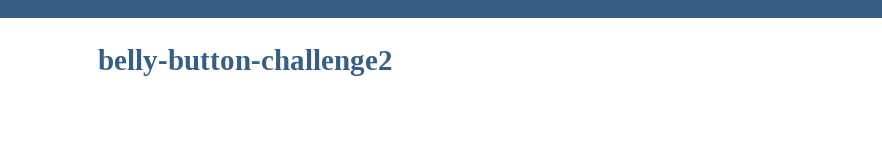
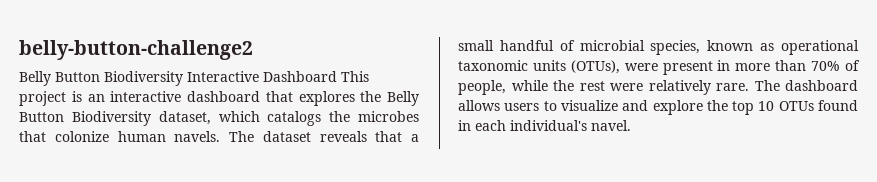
+ Belly Button Biodiversity Interactive Dashboard This project is an interactive dashboard that explores the Belly Button Biodiversity dataset, which catalogs the microbes that colonize human navels. The dataset reveals that a small handful of microbial species, known as operational taxonomic units (OTUs), were present in more than 70% of people, while the rest were relatively rare. The dashboard allows users to visualize and explore the top 10 OTUs found in each individual's navel.

